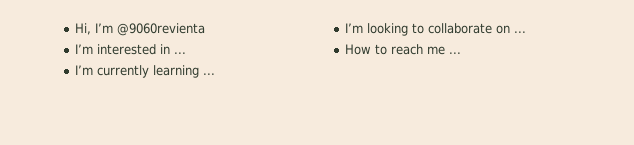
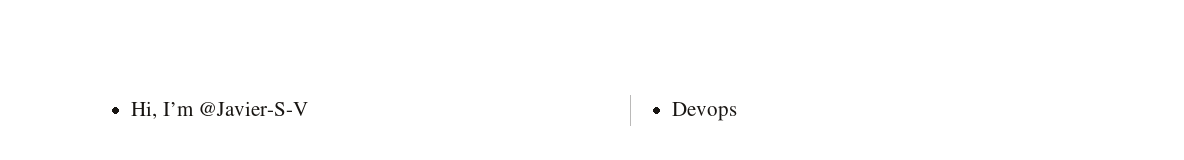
- Hi, I’m @9060revienta
- I’m interested in ...
- I’m currently learning ...
- I’m looking to collaborate on ...
- How to reach me ...
+ Hi, I’m @Javier-S-V
+ Devops

